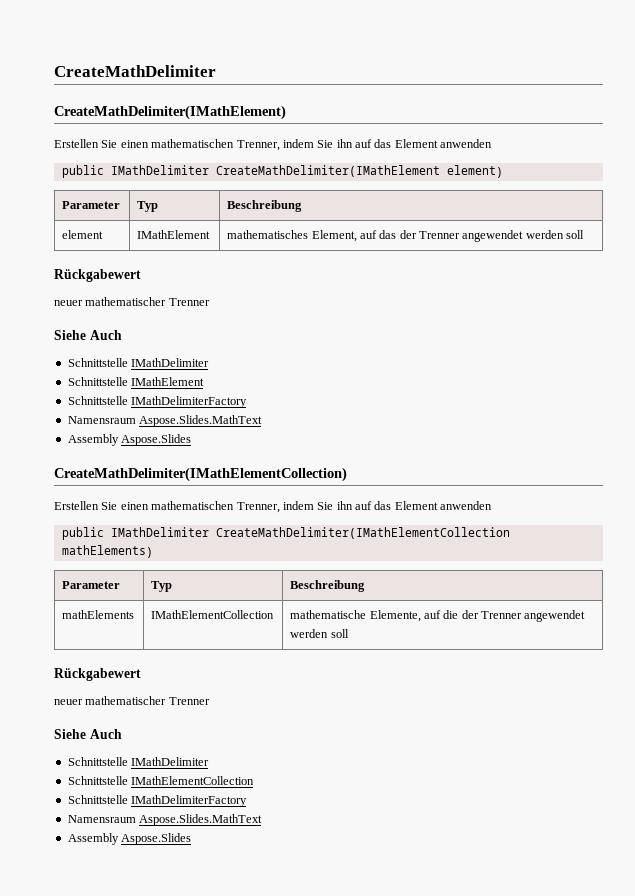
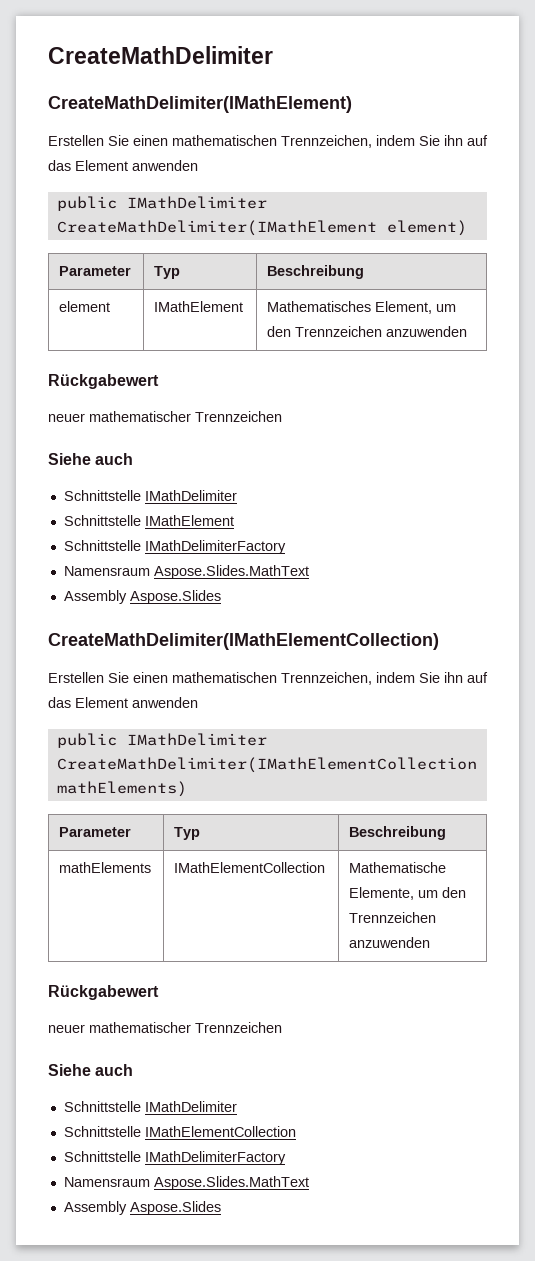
  CreateMathDelimiter(IMathElement)
- Erstellen Sie einen mathematischen Trenner, indem Sie ihn auf das Element anwenden
+ Erstellen Sie einen mathematischen Trennzeichen, indem Sie ihn auf das Element anwenden
- element | IMathElement | mathematisches Element, auf das der Trenner angewendet werden soll
+ element | IMathElement | Mathematisches Element, um den Trennzeichen anzuwenden
  Rückgabewert
- neuer mathematischer Trenner
- Siehe Auch
+ neuer mathematischer Trennzeichen
+ Siehe auch
  CreateMathDelimiter(IMathElementCollection)
- Erstellen Sie einen mathematischen Trenner, indem Sie ihn auf das Element anwenden
+ Erstellen Sie einen mathematischen Trennzeichen, indem Sie ihn auf das Element anwenden
- mathElements | IMathElementCollection | mathematische Elemente, auf die der Trenner angewendet werden soll
+ mathElements | IMathElementCollection | Mathematische Elemente, um den Trennzeichen anzuwenden
  Rückgabewert
- neuer mathematischer Trenner
- Siehe Auch
+ neuer mathematischer Trennzeichen
+ Siehe auch

